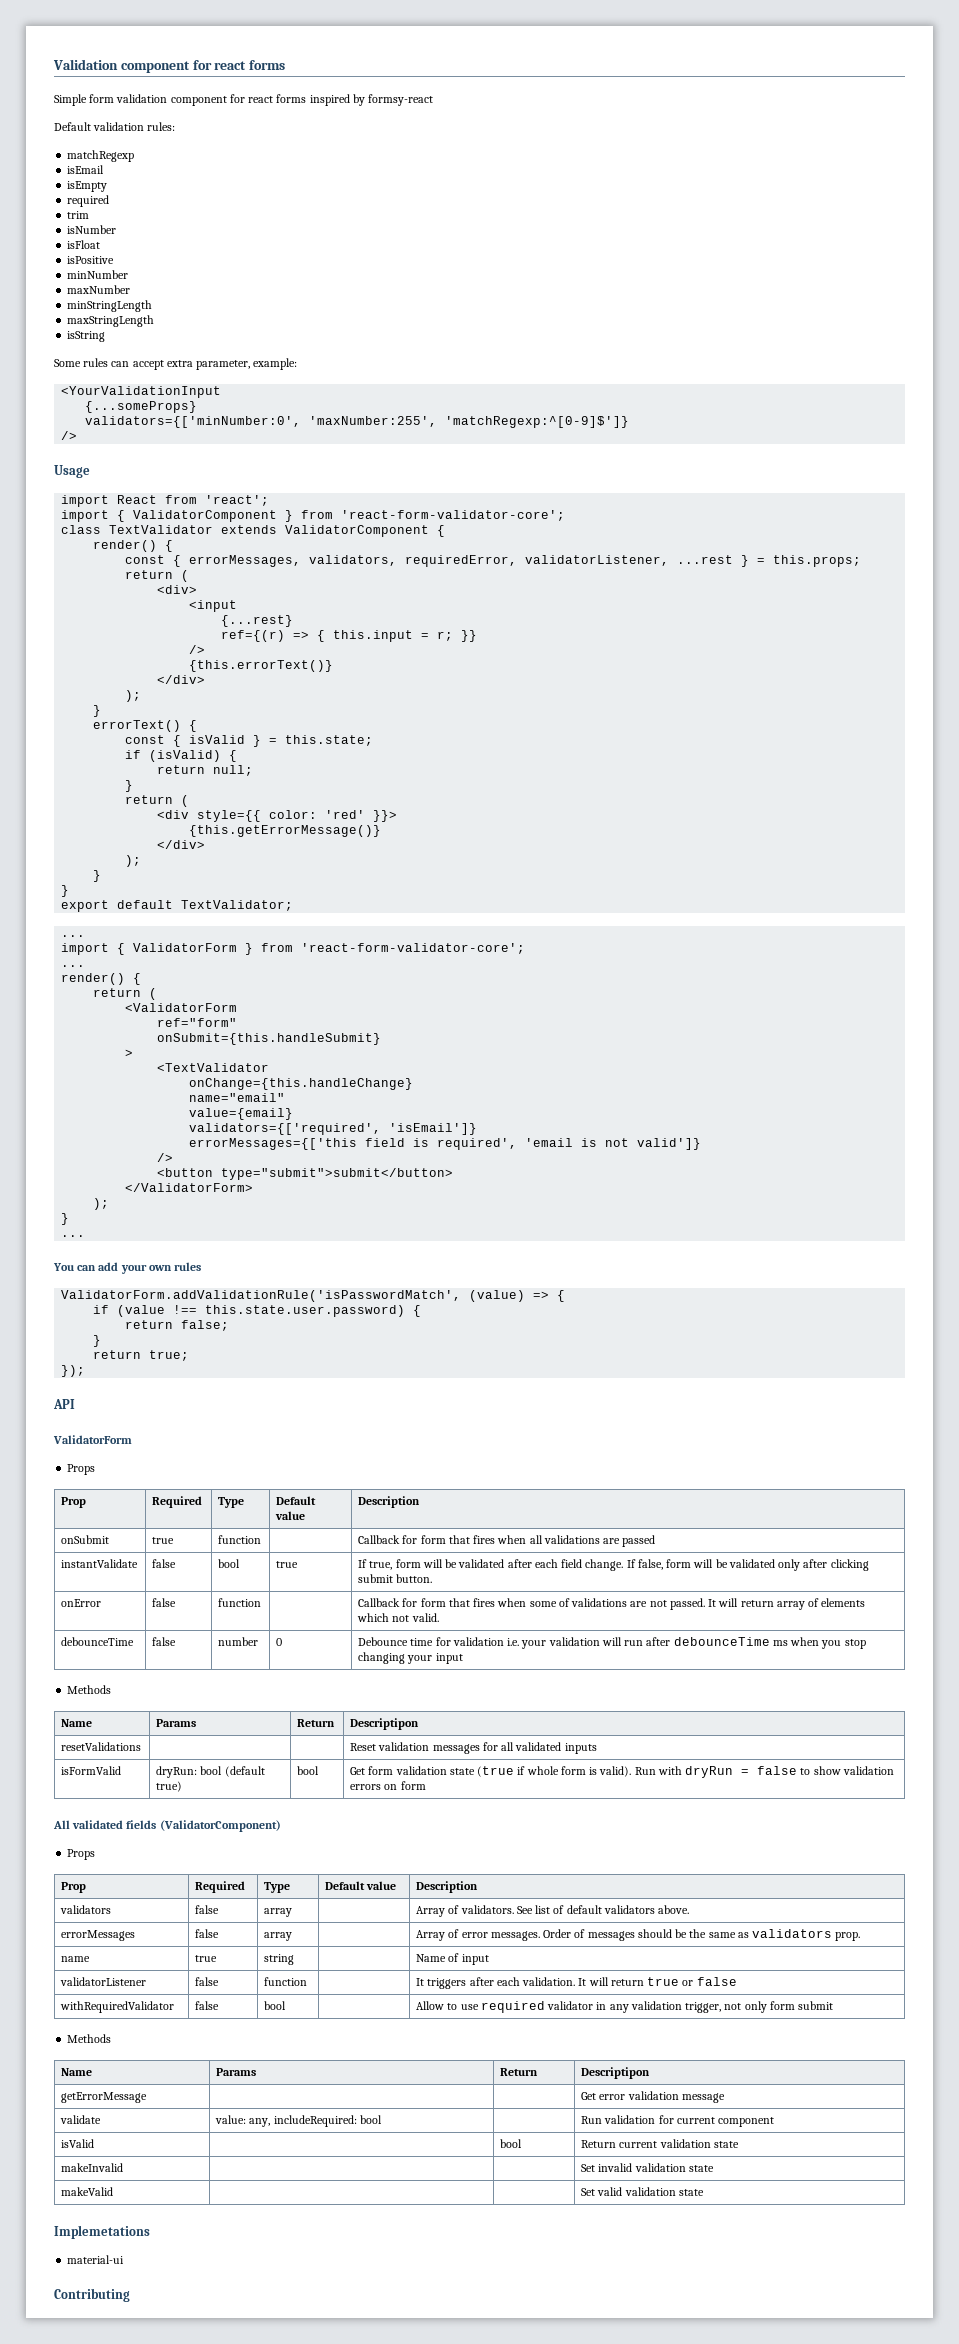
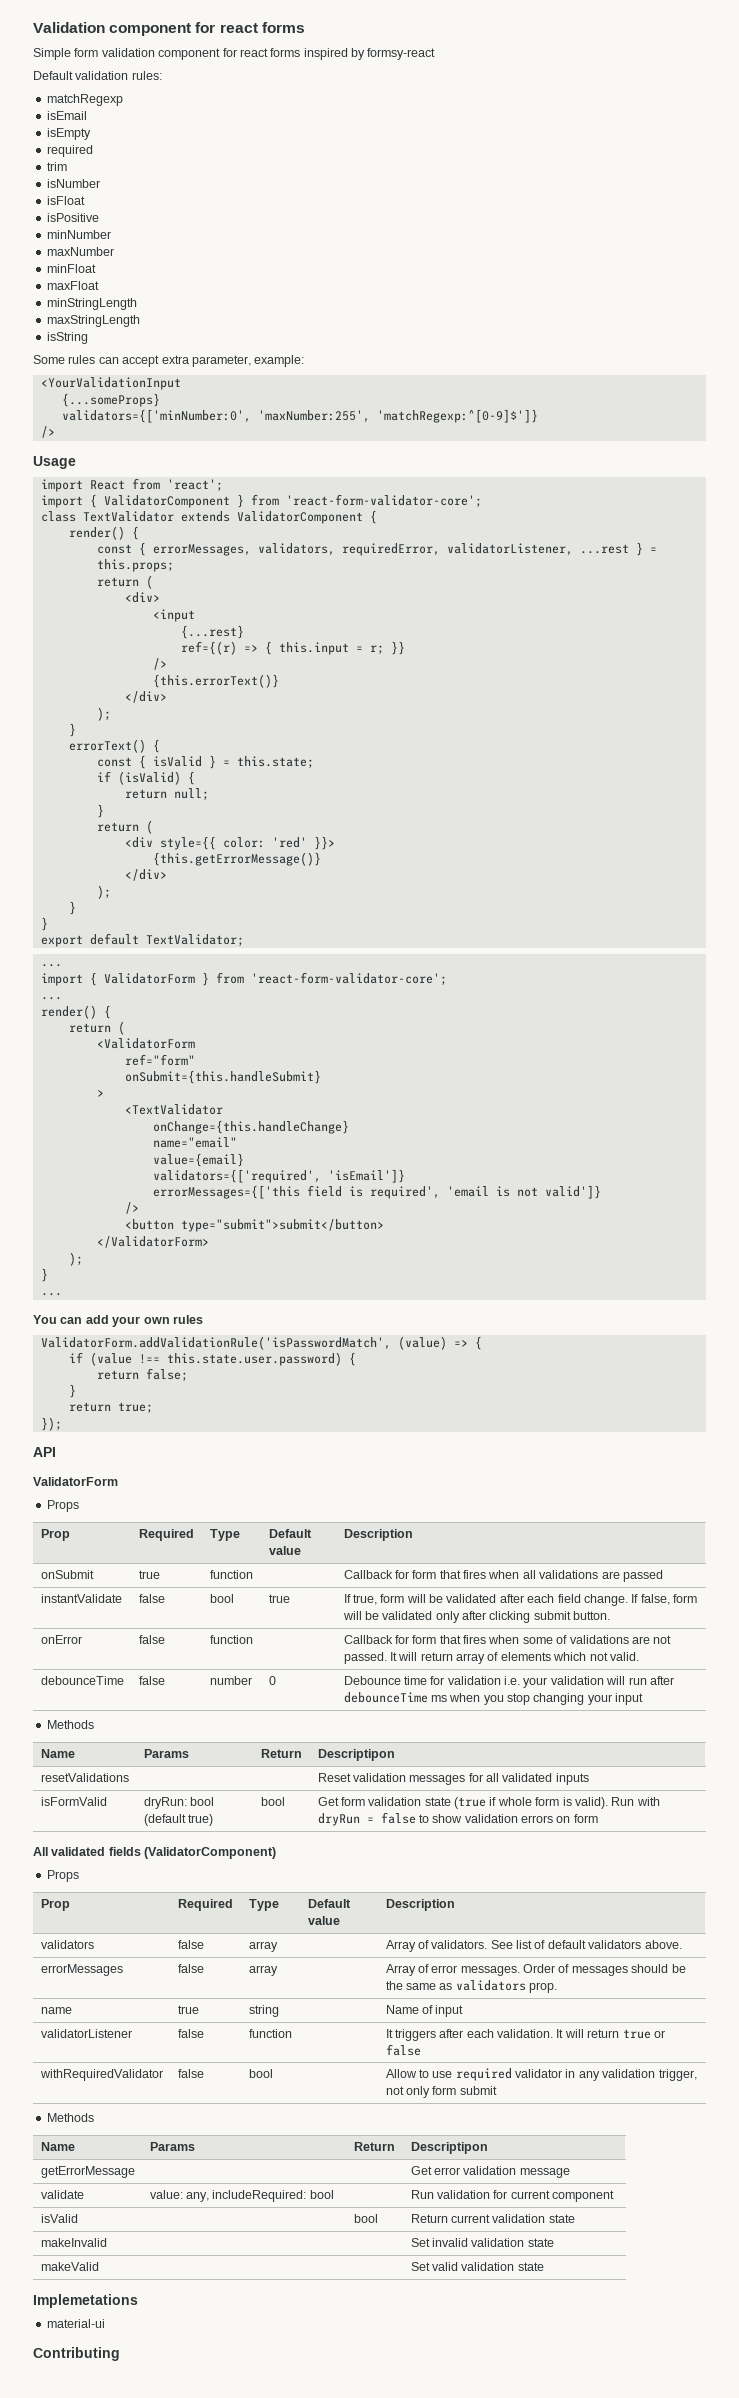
+ minFloat
+ maxFloat

